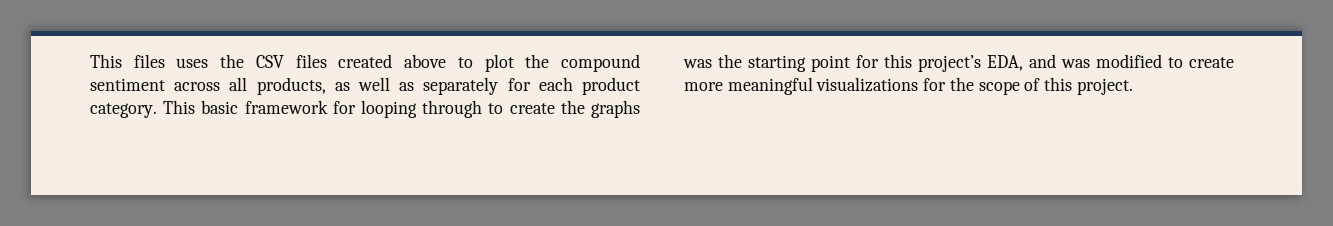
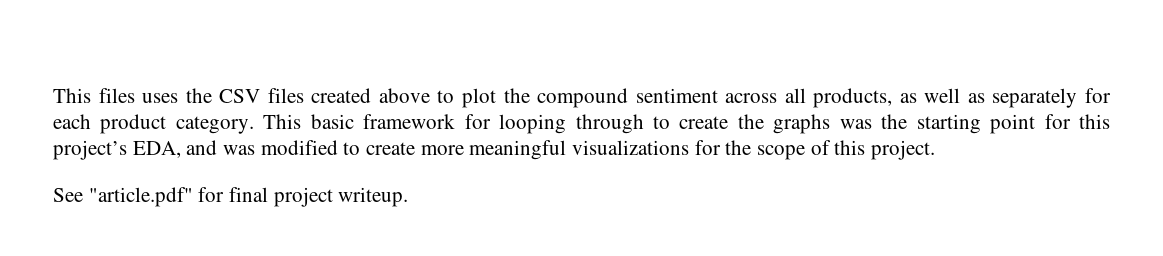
+ See "article.pdf" for final project writeup.

